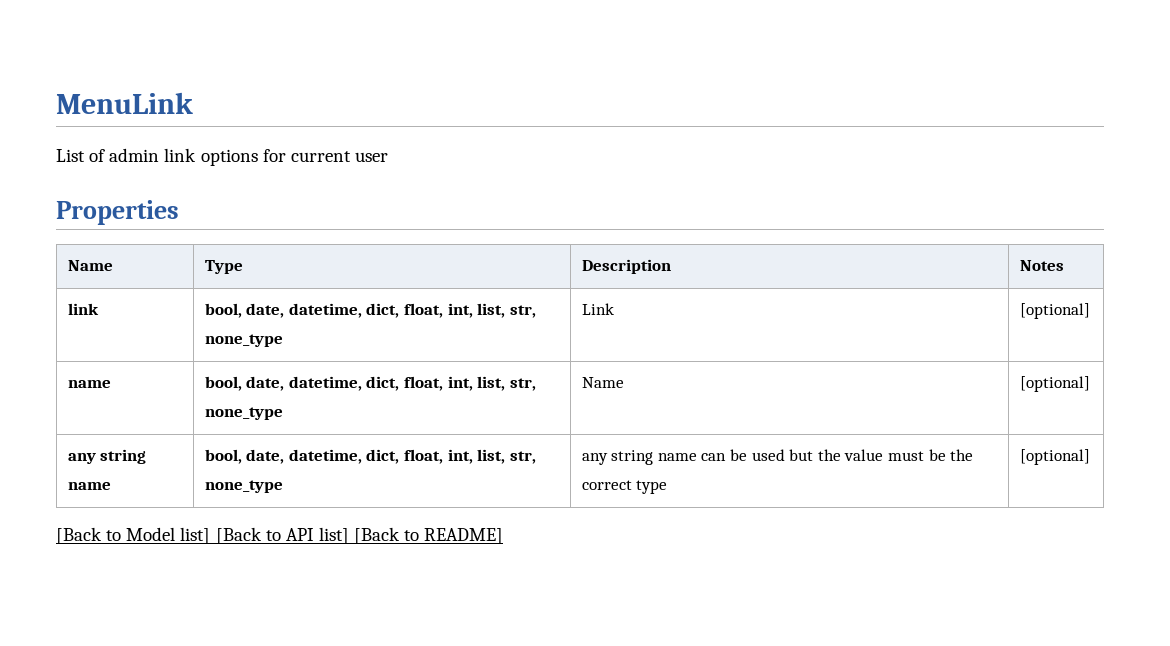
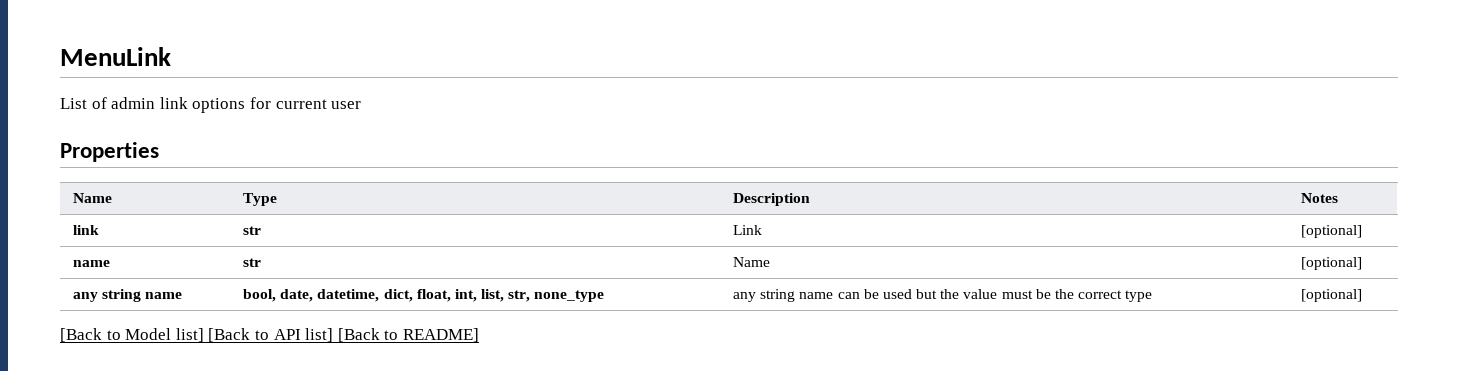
- link | bool, date, datetime, dict, float, int, list, str, none_type | Link | [optional]
- name | bool, date, datetime, dict, float, int, list, str, none_type | Name | [optional]
+ link | str | Link | [optional]
+ name | str | Name | [optional]

